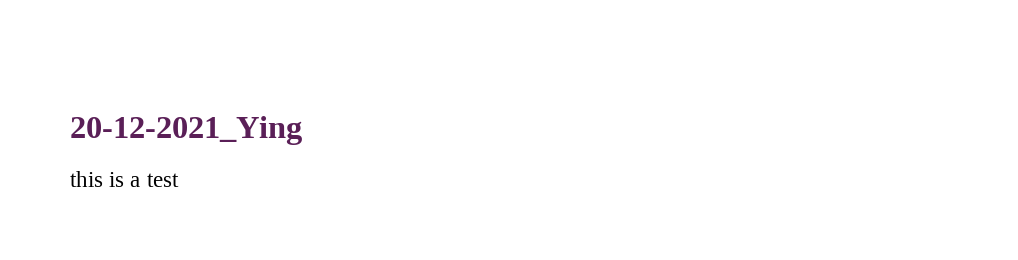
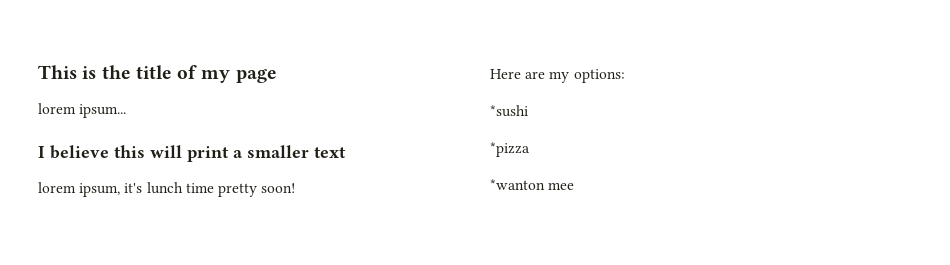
- 20-12-2021_Ying
- this is a test
+ This is the title of my page
+ lorem ipsum...
+ I believe this will print a smaller text
+ lorem ipsum, it's lunch time pretty soon!
+ Here are my options:
+ *sushi
+ *pizza
+ *wanton mee

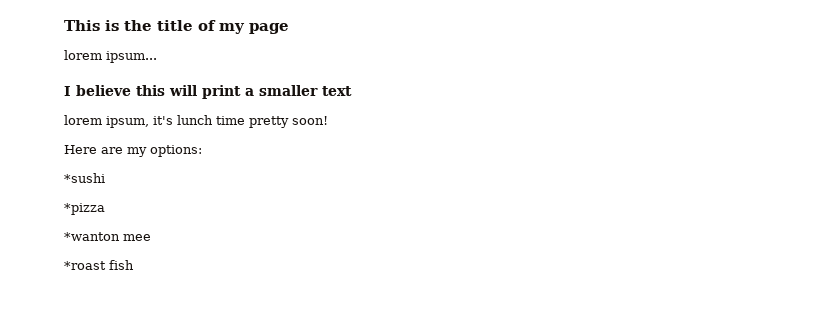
+ *roast fish

